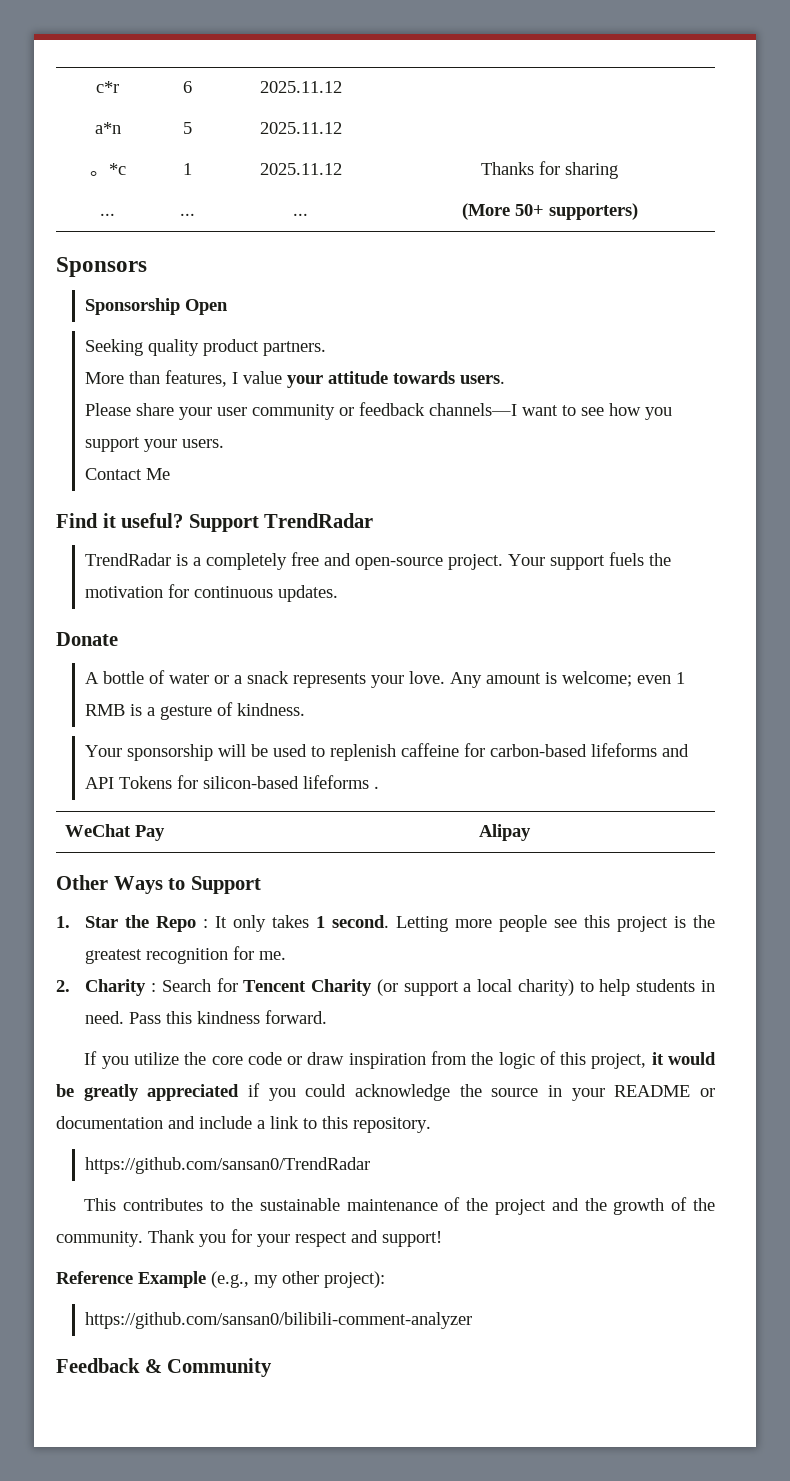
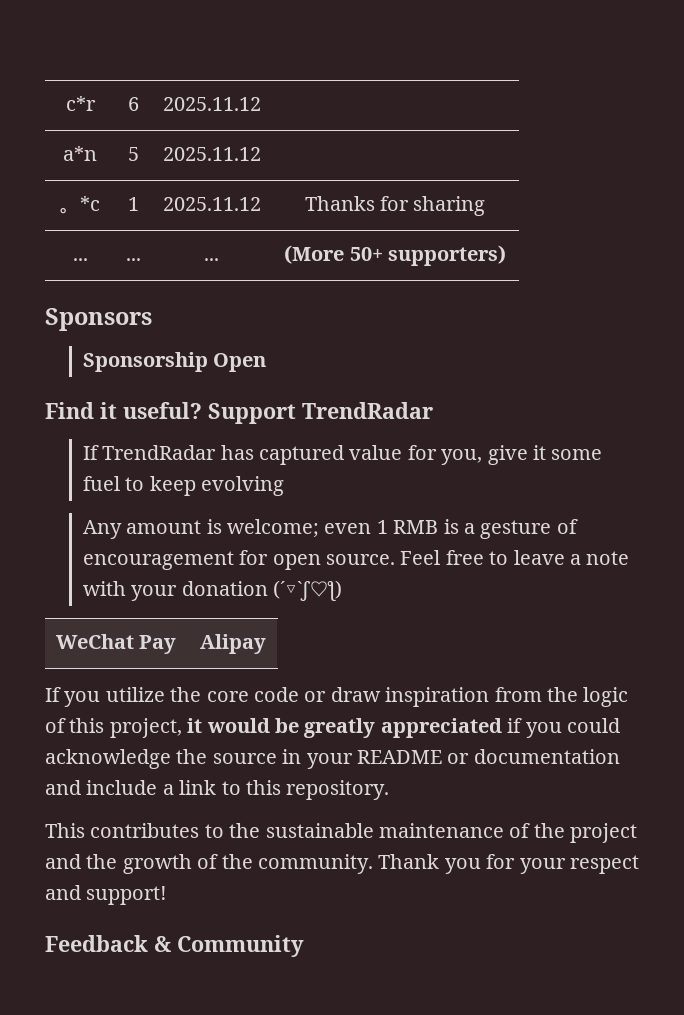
- Seeking quality product partners.
- More than features, I value your attitude towards users.
- Please share your user community or feedback channels—I want to see how you support your users.
- Contact Me
- TrendRadar is a completely free and open-source project. Your support fuels the motivation for continuous updates.
- Donate
- A bottle of water or a snack represents your love. Any amount is welcome; even 1 RMB is a gesture of kindness.
- Your sponsorship will be used to replenish caffeine for carbon-based lifeforms and API Tokens for silicon-based lifeforms .
+ If TrendRadar has captured value for you, give it some fuel to keep evolving
+ Any amount is welcome; even 1 RMB is a gesture of encouragement for open source. Feel free to leave a note with your donation (´▽`ʃ♡ƪ)
  WeChat Pay | Alipay
- Other Ways to Support
- 1. Star the Repo : It only takes 1 second. Letting more people see this project is the greatest recognition for me.
- 2. Charity : Search for Tencent Charity (or support a local charity) to help students in need. Pass this kindness forward.
- https://github.com/sansan0/TrendRadar
- Reference Example (e.g., my other project):
- https://github.com/sansan0/bilibili-comment-analyzer

